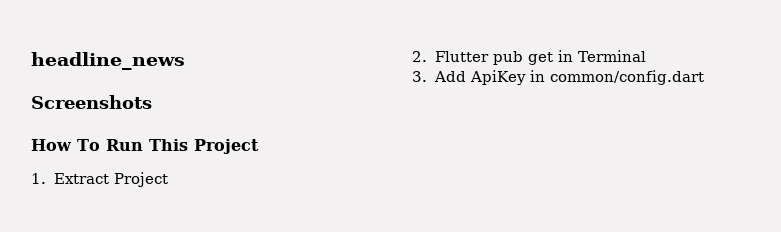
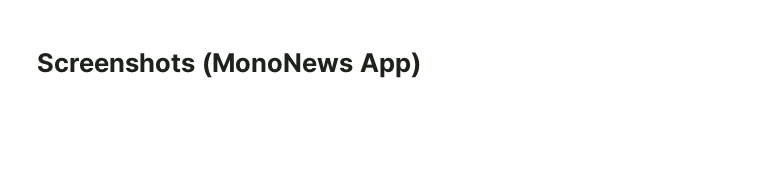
- headline_news
- Screenshots
- How To Run This Project
- 1. Extract Project
- 2. Flutter pub get in Terminal
- 3. Add ApiKey in common/config.dart
+ Screenshots (MonoNews App)

